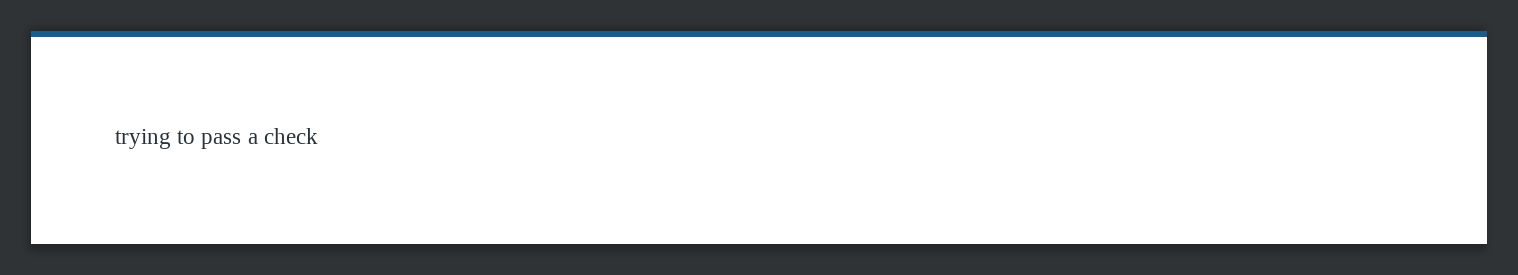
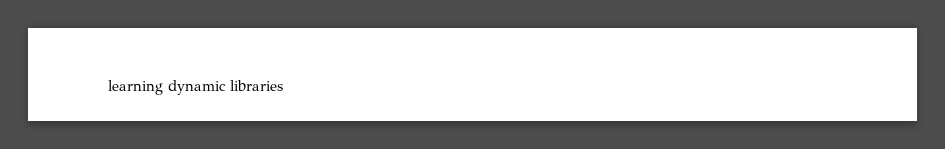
- trying to pass a check
+ learning dynamic libraries

